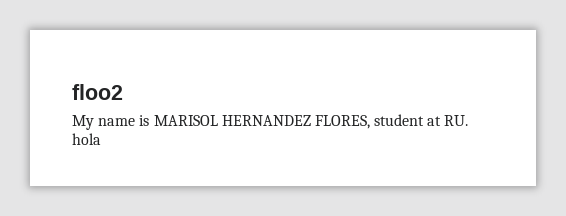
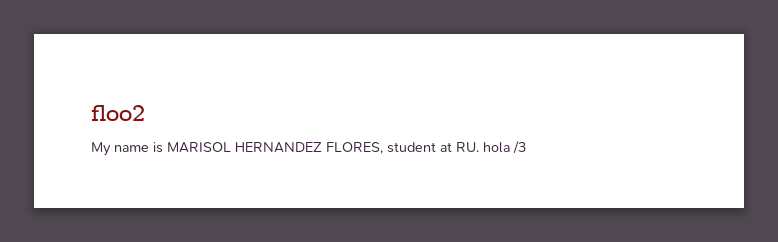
- My name is MARISOL HERNANDEZ FLORES, student at RU. hola
+ My name is MARISOL HERNANDEZ FLORES, student at RU. hola /3

